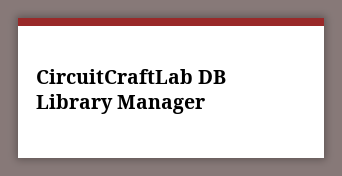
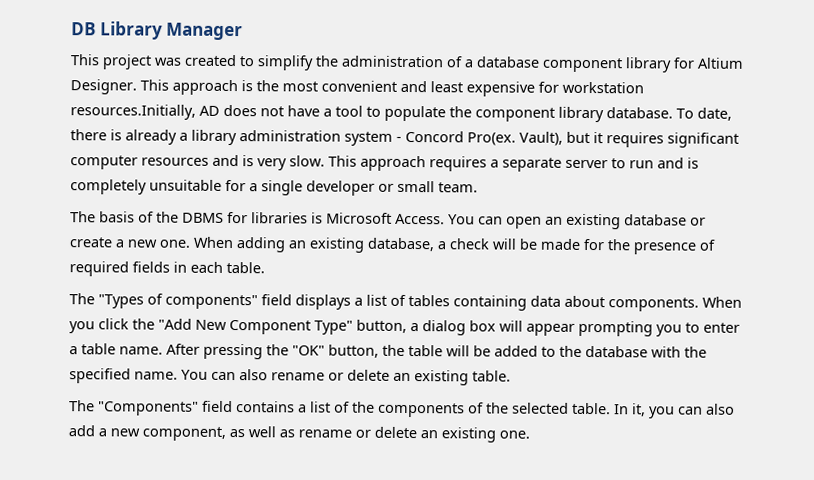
- CircuitCraftLab DB Library Manager
+ DB Library Manager
+ This project was created to simplify the administration of a database component library for Altium Designer. This approach is the most convenient and least expensive for workstation resources.Initially, AD does not have a tool to populate the component library database. To date, there is already a library administration system - Concord Pro(ex. Vault), but it requires significant computer resources and is very slow. This approach requires a separate server to run and is completely unsuitable for a single developer or small team.
+ The basis of the DBMS for libraries is Microsoft Access. You can open an existing database or create a new one. When adding an existing database, a check will be made for the presence of required fields in each table.
+ The "Types of components" field displays a list of tables containing data about components. When you click the "Add New Component Type" button, a dialog box will appear prompting you to enter a table name. After pressing the "OK" button, the table will be added to the database with the specified name. You can also rename or delete an existing table.
+ The "Components" field contains a list of the components of the selected table. In it, you can also add a new component, as well as rename or delete an existing one.

